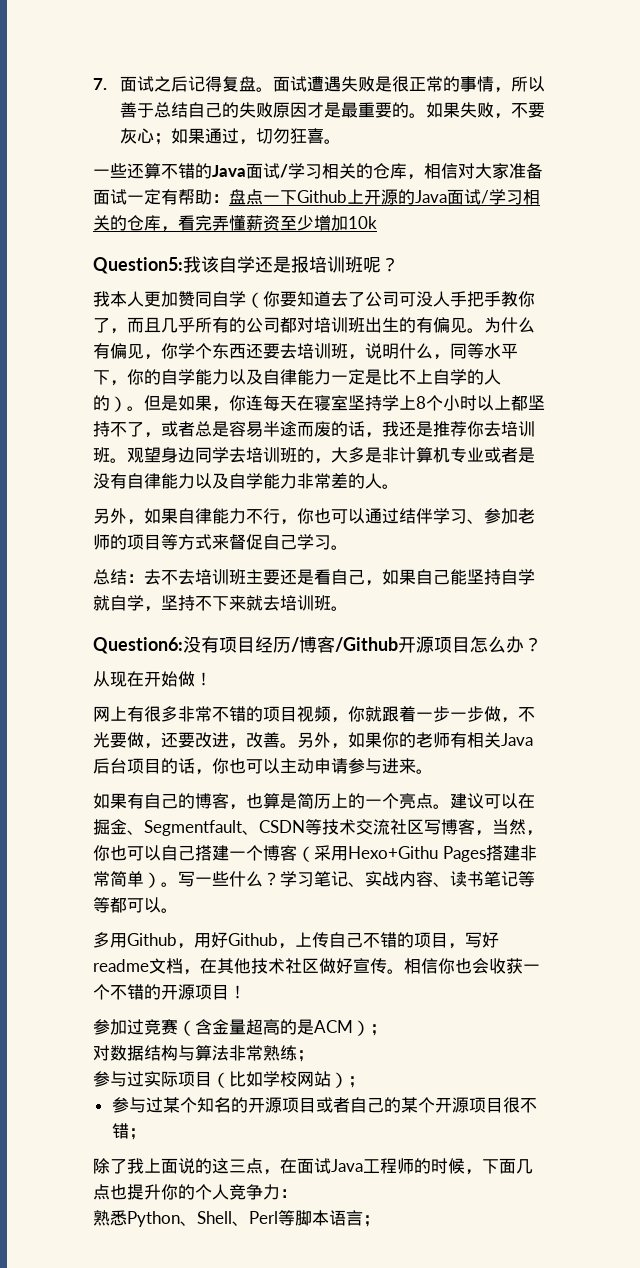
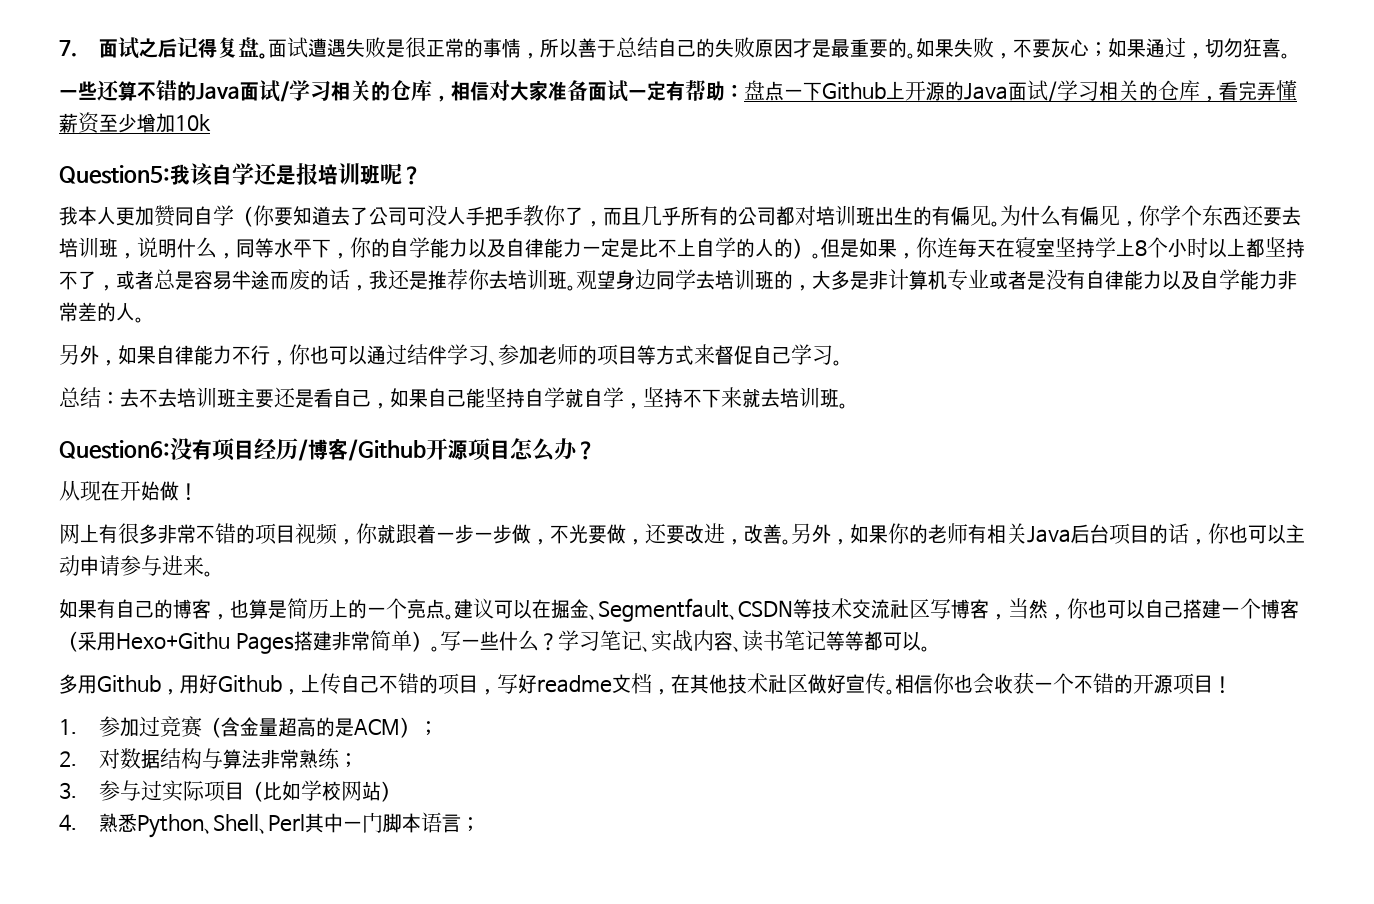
- 参加过竞赛（含金量超高的是ACM）；
+ 1.参加过竞赛（含金量超高的是ACM）；
- 对数据结构与算法非常熟练；
+ 2.对数据结构与算法非常熟练；
- 参与过实际项目（比如学校网站）；
- 参与过某个知名的开源项目或者自己的某个开源项目很不错；
- 除了我上面说的这三点，在面试Java工程师的时候，下面几点也提升你的个人竞争力：
- 熟悉Python、Shell、Perl等脚本语言；
+ 3.参与过实际项目（比如学校网站）
+ 4.熟悉Python、Shell、Perl其中一门脚本语言；

